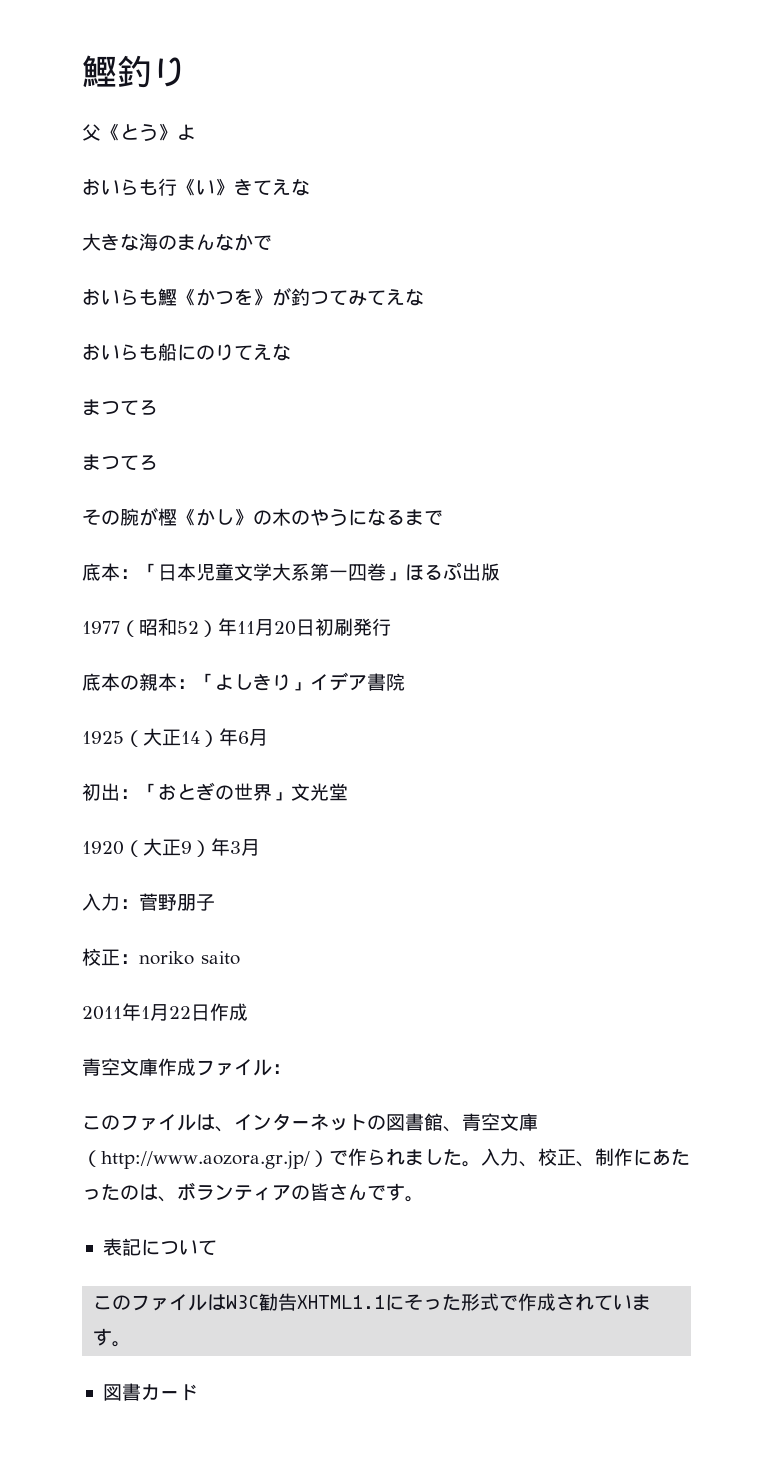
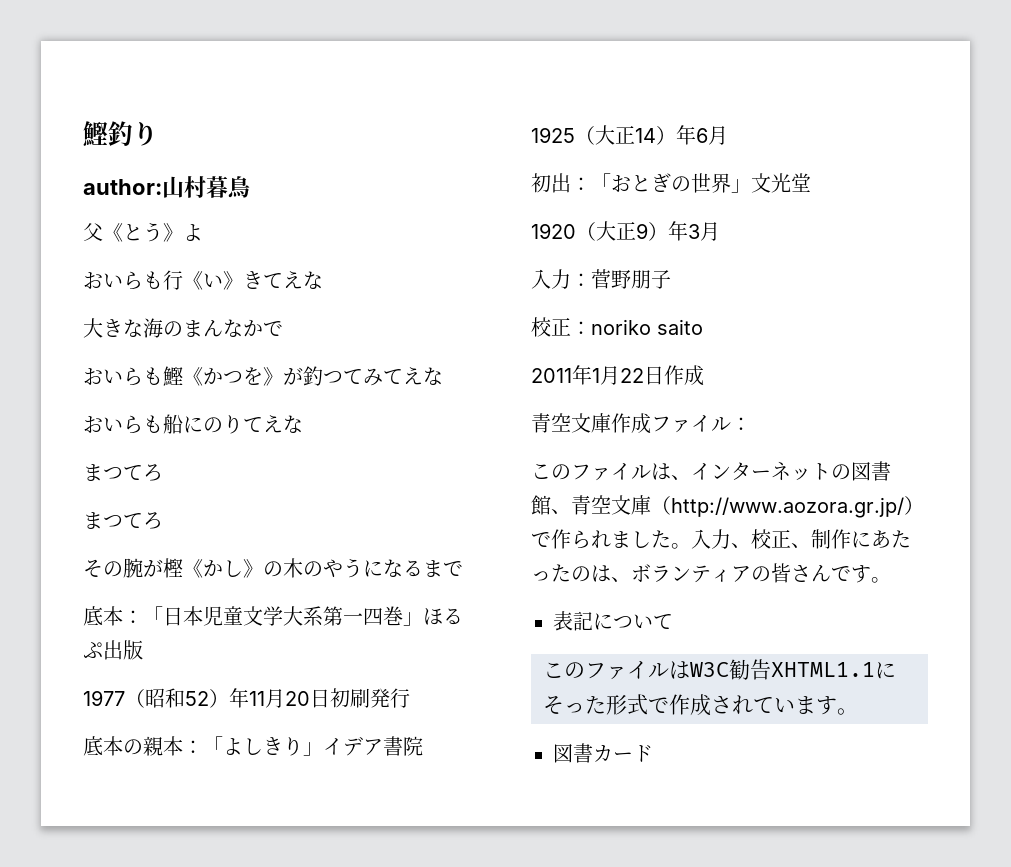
+ author:山村暮鳥

